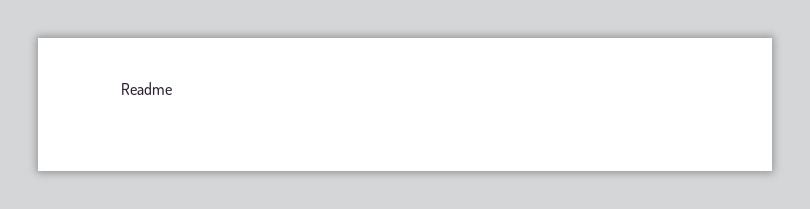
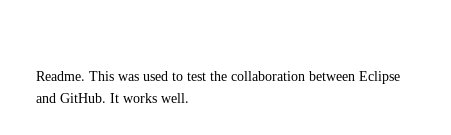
- Readme
+ Readme. This was used to test the collaboration between Eclipse and GitHub. It works well.

